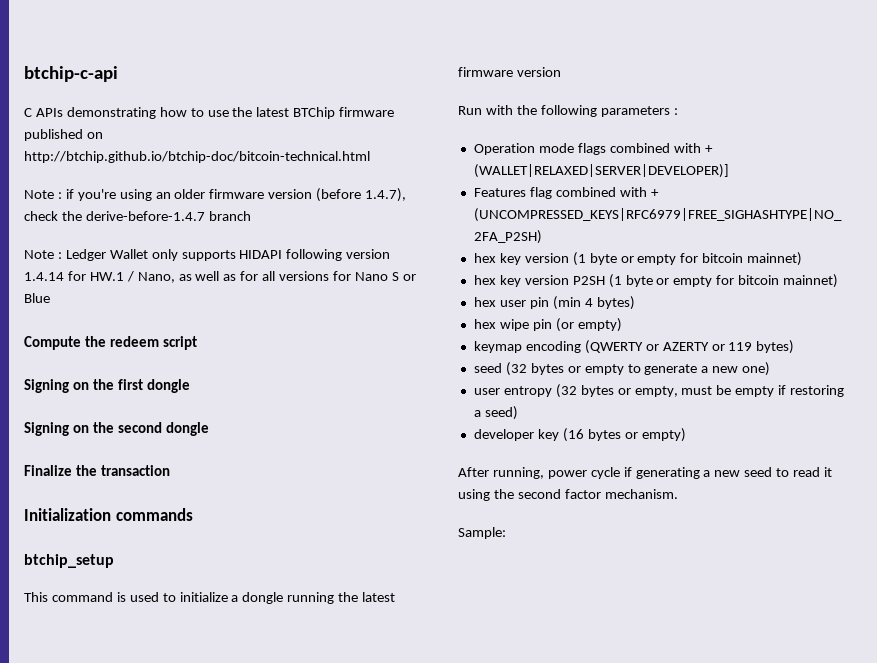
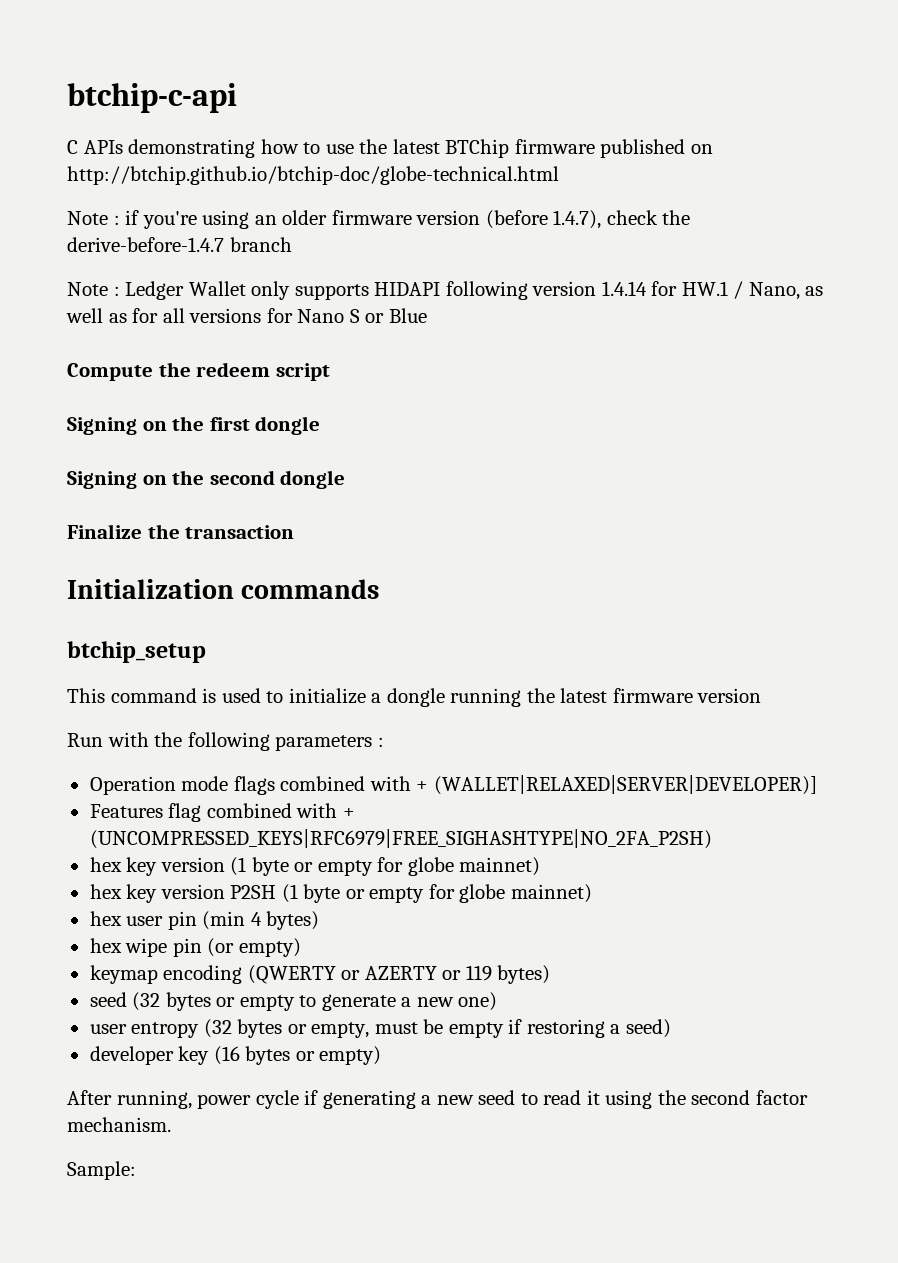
- C APIs demonstrating how to use the latest BTChip firmware published on http://btchip.github.io/btchip-doc/bitcoin-technical.html
+ C APIs demonstrating how to use the latest BTChip firmware published on http://btchip.github.io/btchip-doc/globe-technical.html
- hex key version (1 byte or empty for bitcoin mainnet)
+ hex key version (1 byte or empty for globe mainnet)
- hex key version P2SH (1 byte or empty for bitcoin mainnet)
+ hex key version P2SH (1 byte or empty for globe mainnet)

